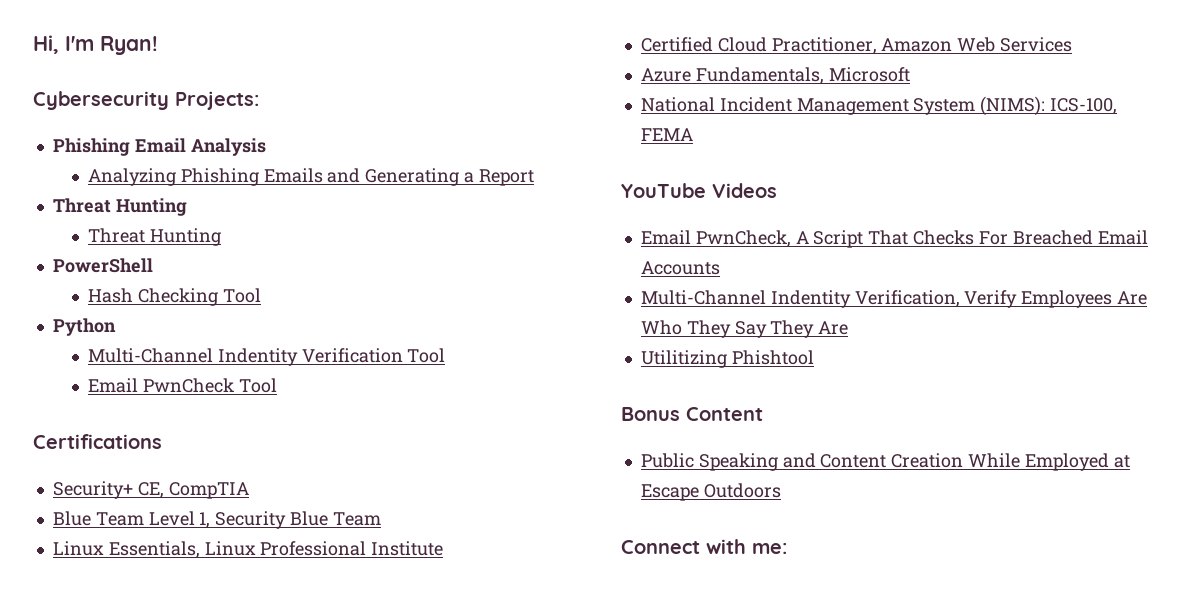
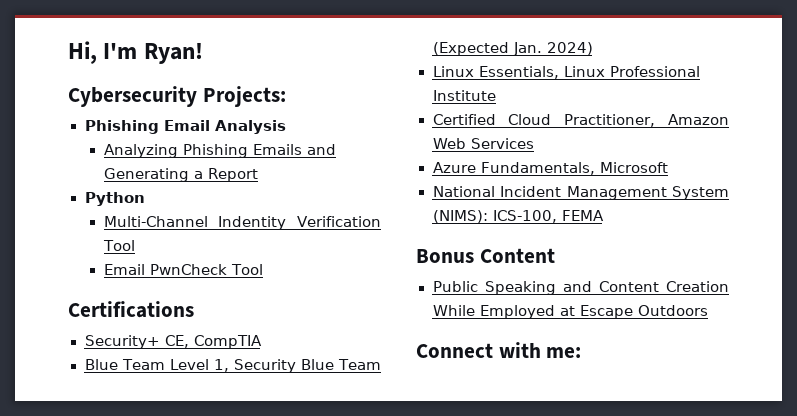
  Analyzing Phishing Emails and Generating a Report
- Threat Hunting
- Threat Hunting
- PowerShell
- Hash Checking Tool
- Blue Team Level 1, Security Blue Team
+ Blue Team Level 1, Security Blue Team (Expected Jan. 2024)
- YouTube Videos
- Email PwnCheck, A Script That Checks For Breached Email Accounts
- Multi-Channel Indentity Verification, Verify Employees Are Who They Say They Are
- Utilitizing Phishtool

